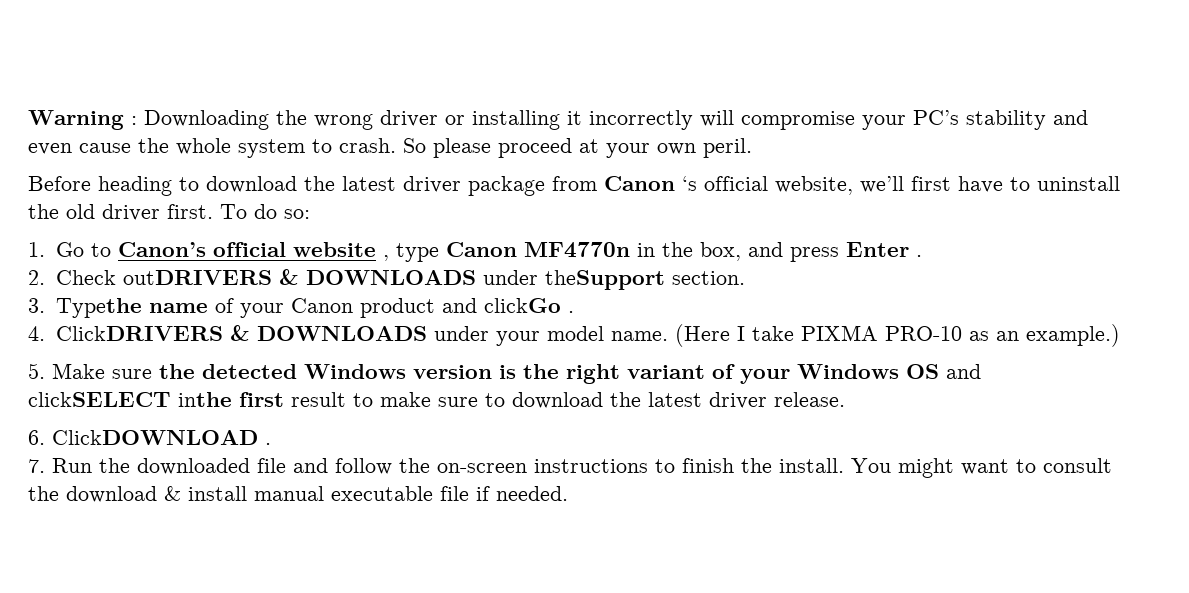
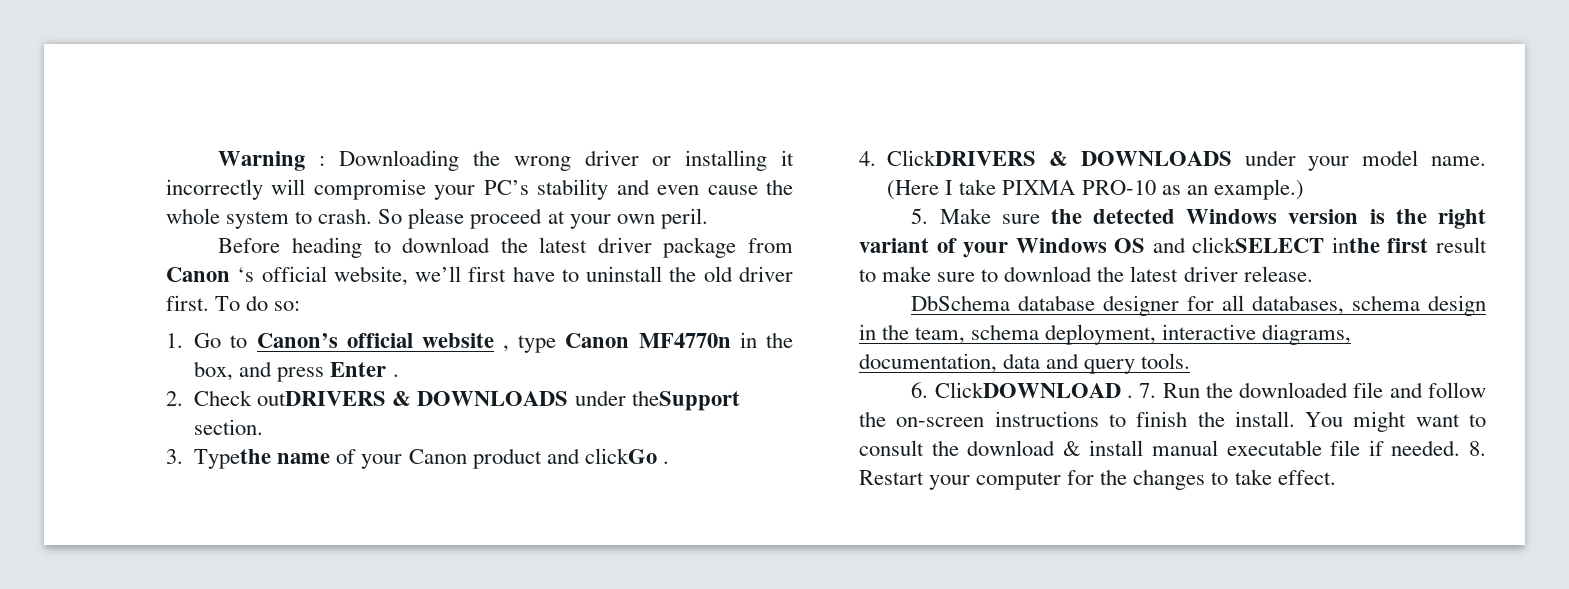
+ DbSchema database designer for all databases, schema design in the team, schema deployment, interactive diagrams, documentation, data and query tools.
- 6. ClickDOWNLOAD .
- 7. Run the downloaded file and follow the on-screen instructions to finish the install.
+ 6. ClickDOWNLOAD . 7. Run the downloaded file and follow the on-screen instructions to finish the install.
+ 8. Restart your computer for the changes to take effect.

